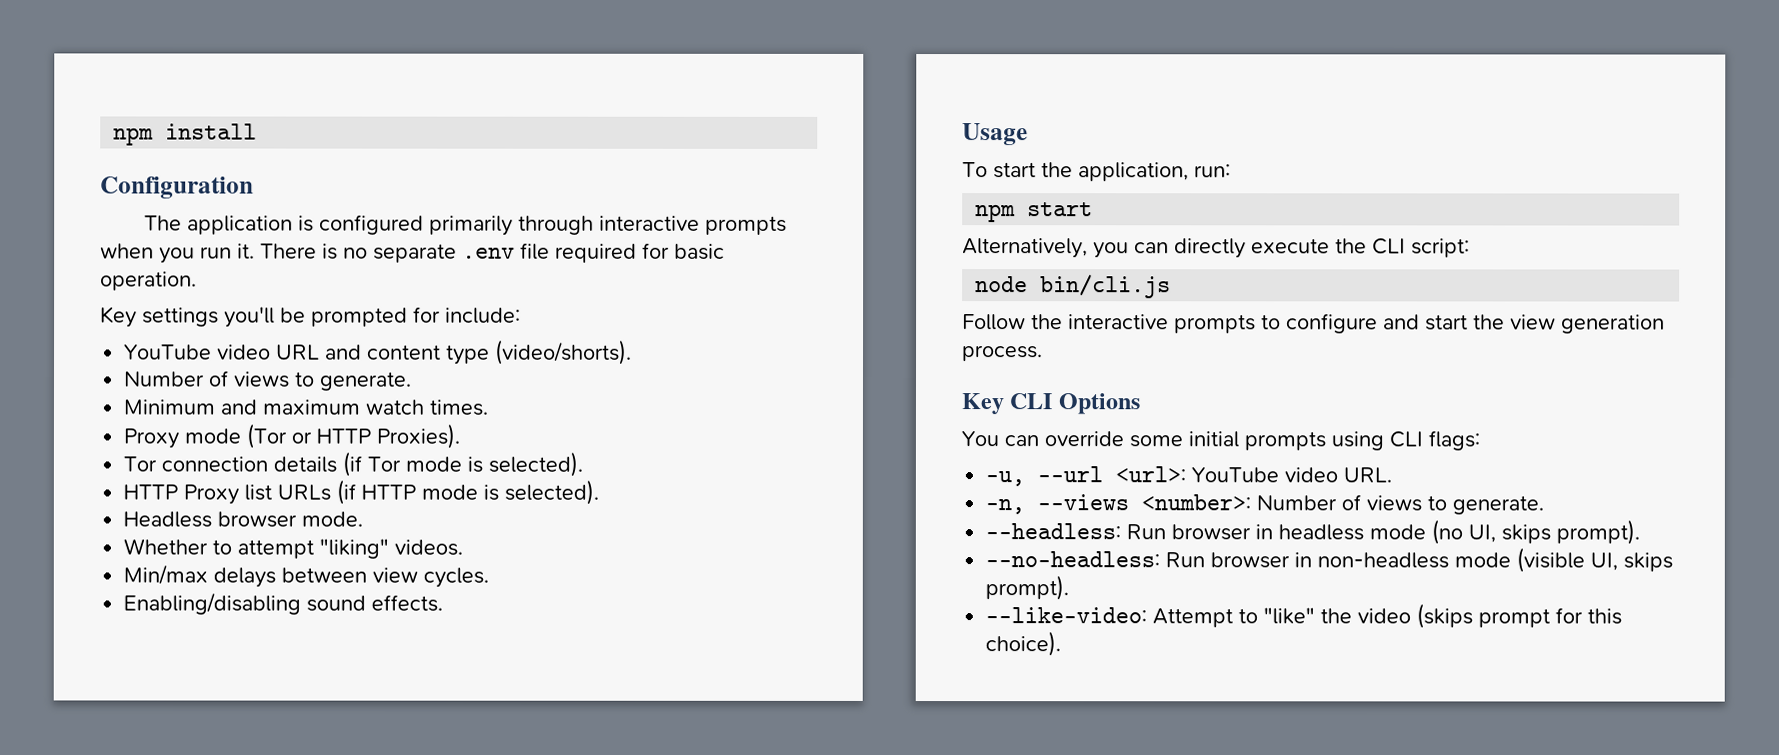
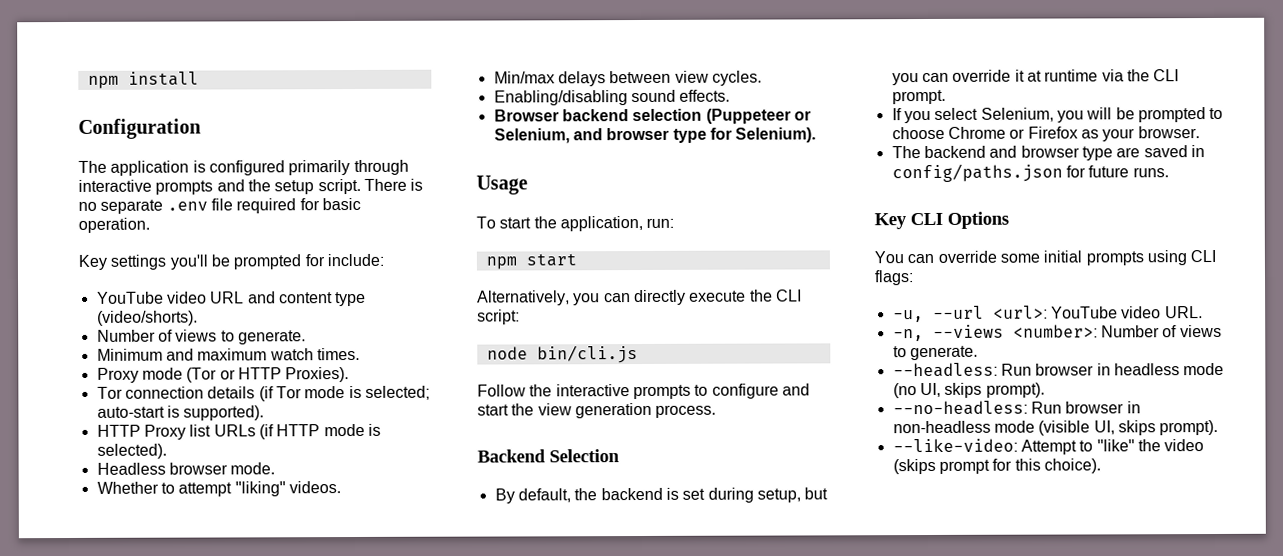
- The application is configured primarily through interactive prompts when you run it.
+ The application is configured primarily through interactive prompts and the setup script.
- Tor connection details (if Tor mode is selected).
+ Tor connection details (if Tor mode is selected; auto-start is supported).
+ Browser backend selection (Puppeteer or Selenium, and browser type for Selenium).
+ Backend Selection
+ By default, the backend is set during setup, but you can override it at runtime via the CLI prompt.
+ If you select Selenium, you will be prompted to choose Chrome or Firefox as your browser.
+ The backend and browser type are saved in config/paths.json for future runs.

